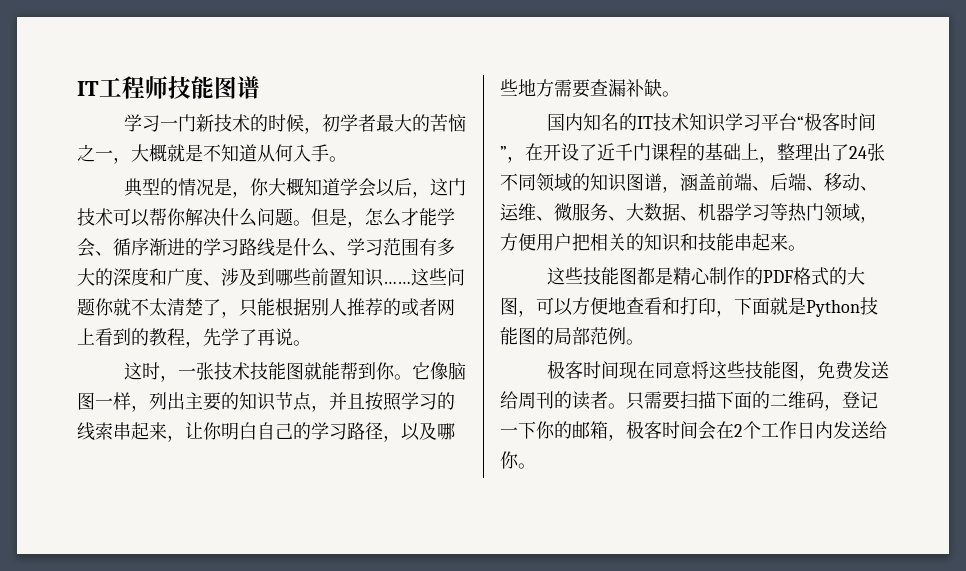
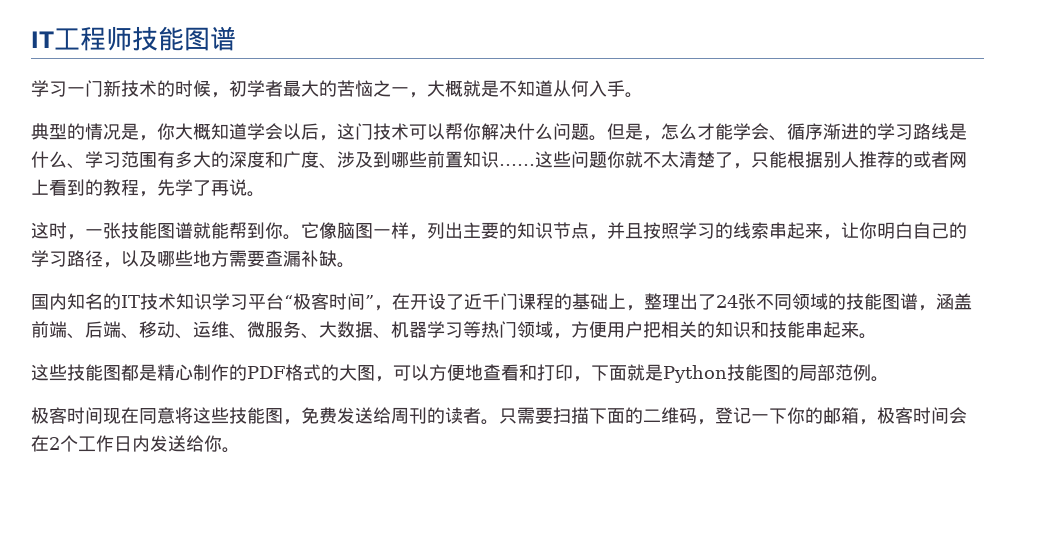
- 这时，一张技术技能图就能帮到你。
+ 这时，一张技能图谱就能帮到你。
- 国内知名的IT技术知识学习平台“极客时间”，在开设了近千门课程的基础上，整理出了24张不同领域的知识图谱，涵盖前端、后端、移动、运维、微服务、大数据、机器学习等热门领域，方便用户把相关的知识和技能串起来。
+ 国内知名的IT技术知识学习平台“极客时间”，在开设了近千门课程的基础上，整理出了24张不同领域的技能图谱，涵盖前端、后端、移动、运维、微服务、大数据、机器学习等热门领域，方便用户把相关的知识和技能串起来。

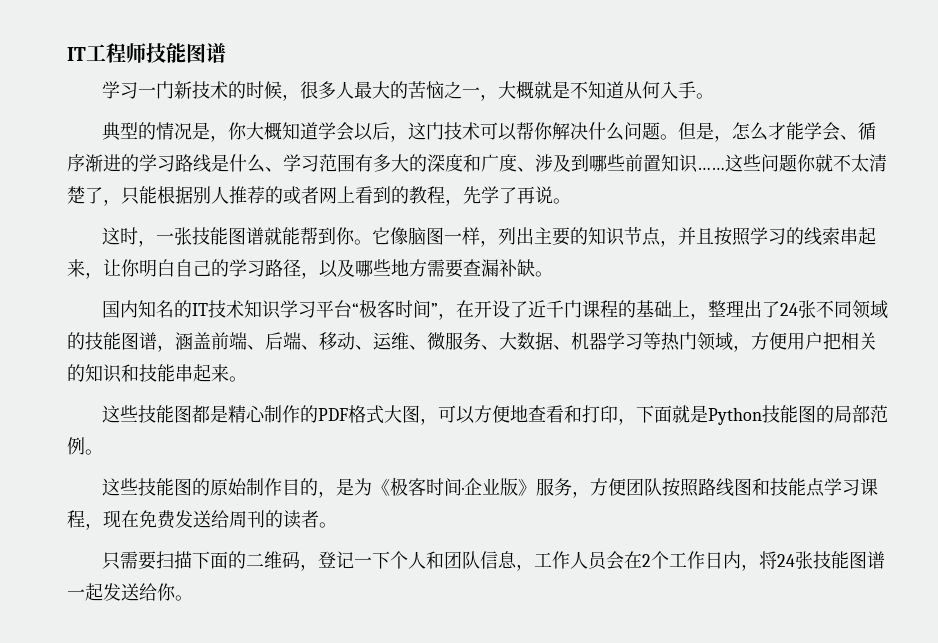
- 学习一门新技术的时候，初学者最大的苦恼之一，大概就是不知道从何入手。
+ 学习一门新技术的时候，很多人最大的苦恼之一，大概就是不知道从何入手。
- 这些技能图都是精心制作的PDF格式的大图，可以方便地查看和打印，下面就是Python技能图的局部范例。
+ 这些技能图都是精心制作的PDF格式大图，可以方便地查看和打印，下面就是Python技能图的局部范例。
- 极客时间现在同意将这些技能图，免费发送给周刊的读者。只需要扫描下面的二维码，登记一下你的邮箱，极客时间会在2个工作日内发送给你。
+ 这些技能图的原始制作目的，是为《极客时间·企业版》服务，方便团队按照路线图和技能点学习课程，现在免费发送给周刊的读者。
+ 只需要扫描下面的二维码，登记一下个人和团队信息，工作人员会在2个工作日内，将24张技能图谱一起发送给你。

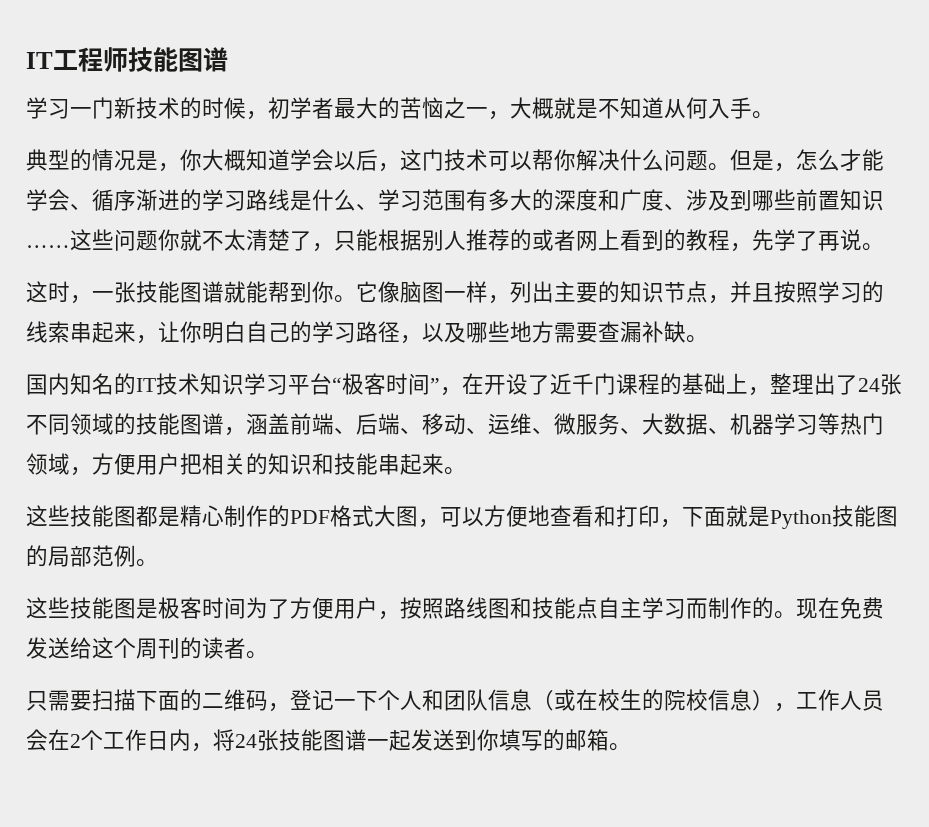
- 学习一门新技术的时候，很多人最大的苦恼之一，大概就是不知道从何入手。
+ 学习一门新技术的时候，初学者最大的苦恼之一，大概就是不知道从何入手。
- 这些技能图的原始制作目的，是为《极客时间·企业版》服务，方便团队按照路线图和技能点学习课程，现在免费发送给周刊的读者。
+ 这些技能图是极客时间为了方便用户，按照路线图和技能点自主学习而制作的。现在免费发送给这个周刊的读者。
- 只需要扫描下面的二维码，登记一下个人和团队信息，工作人员会在2个工作日内，将24张技能图谱一起发送给你。
+ 只需要扫描下面的二维码，登记一下个人和团队信息（或在校生的院校信息），工作人员会在2个工作日内，将24张技能图谱一起发送到你填写的邮箱。

